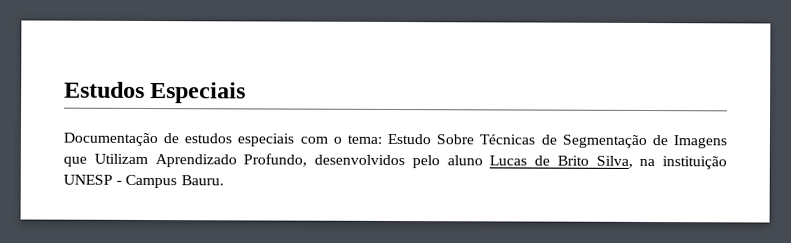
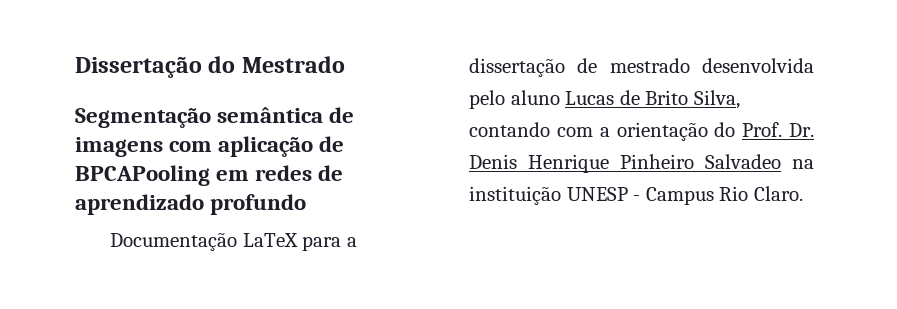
- Estudos Especiais
- Documentação de estudos especiais com o tema: Estudo Sobre Técnicas de Segmentação de Imagens que Utilizam Aprendizado Profundo, desenvolvidos pelo aluno Lucas de Brito Silva, na instituição UNESP - Campus Bauru.
+ Dissertação do Mestrado
+ Segmentação semântica de imagens com aplicação de BPCAPooling em redes de aprendizado profundo
+ Documentação LaTeX para a dissertação de mestrado desenvolvida pelo aluno Lucas de Brito Silva, contando com a orientação do Prof. Dr. Denis Henrique Pinheiro Salvadeo na instituição UNESP - Campus Rio Claro.

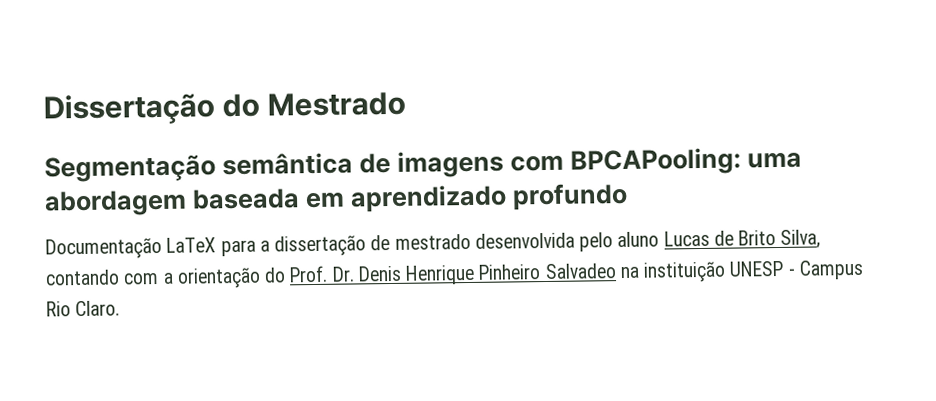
- Segmentação semântica de imagens com aplicação de BPCAPooling em redes de aprendizado profundo
+ Segmentação semântica de imagens com BPCAPooling: uma abordagem baseada em aprendizado profundo

